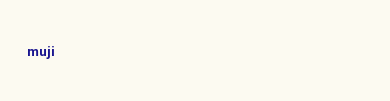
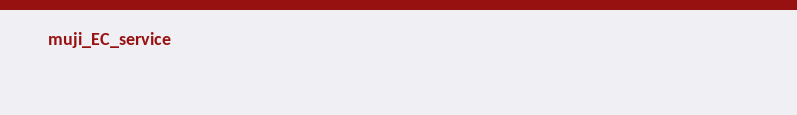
- muji
+ muji_EC_service

